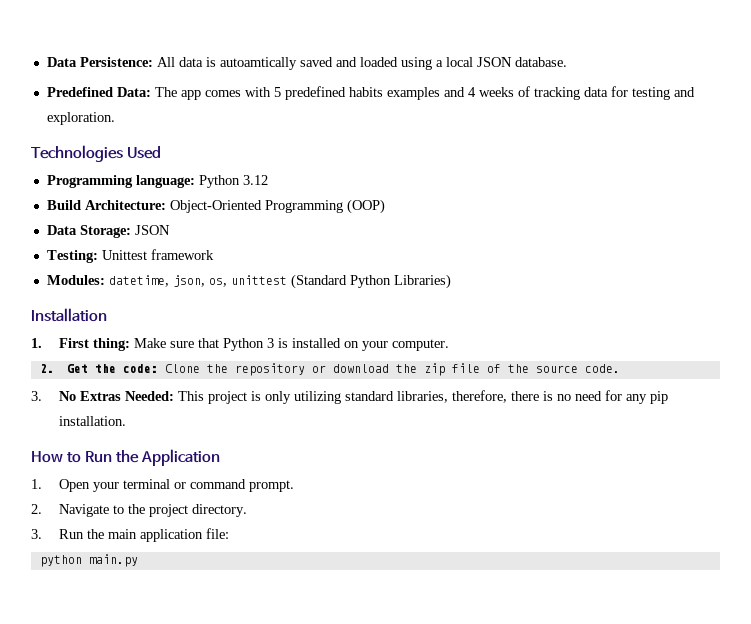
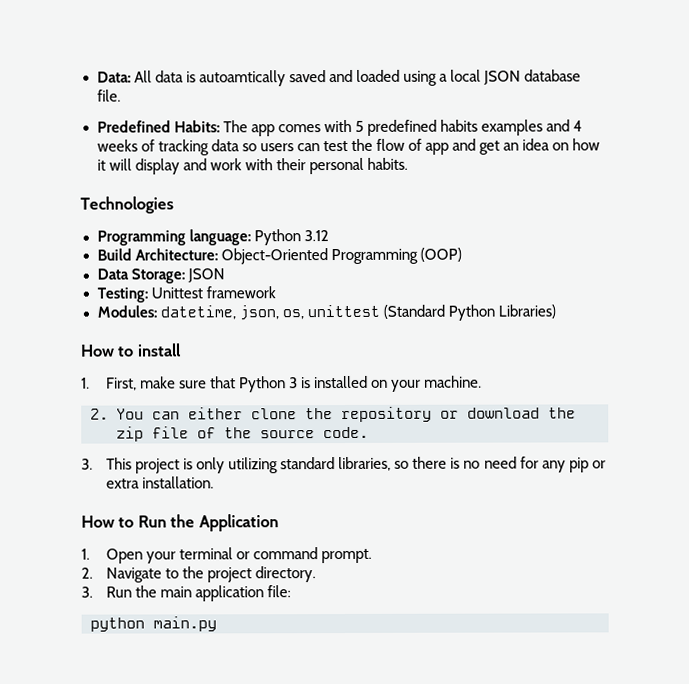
- Data Persistence: All data is autoamtically saved and loaded using a local JSON database.
+ Data: All data is autoamtically saved and loaded using a local JSON database file.
- Predefined Data: The app comes with 5 predefined habits examples and 4 weeks of tracking data for testing and exploration.
+ Predefined Habits: The app comes with 5 predefined habits examples and 4 weeks of tracking data so users can test the flow of app and get an idea on how it will display and work with their personal habits.
- Technologies Used
+ Technologies
- Installation
- 1. First thing: Make sure that Python 3 is installed on your computer.
- 2. Get the code: Clone the repository or download the zip file of the source code.
+ How to install
+ 1. First, make sure that Python 3 is installed on your machine.
+ 2. You can either clone the repository or download the zip file of the source code.
- 3. No Extras Needed: This project is only utilizing standard libraries, therefore, there is no need for any pip installation.
+ 3. This project is only utilizing standard libraries, so there is no need for any pip or extra installation.

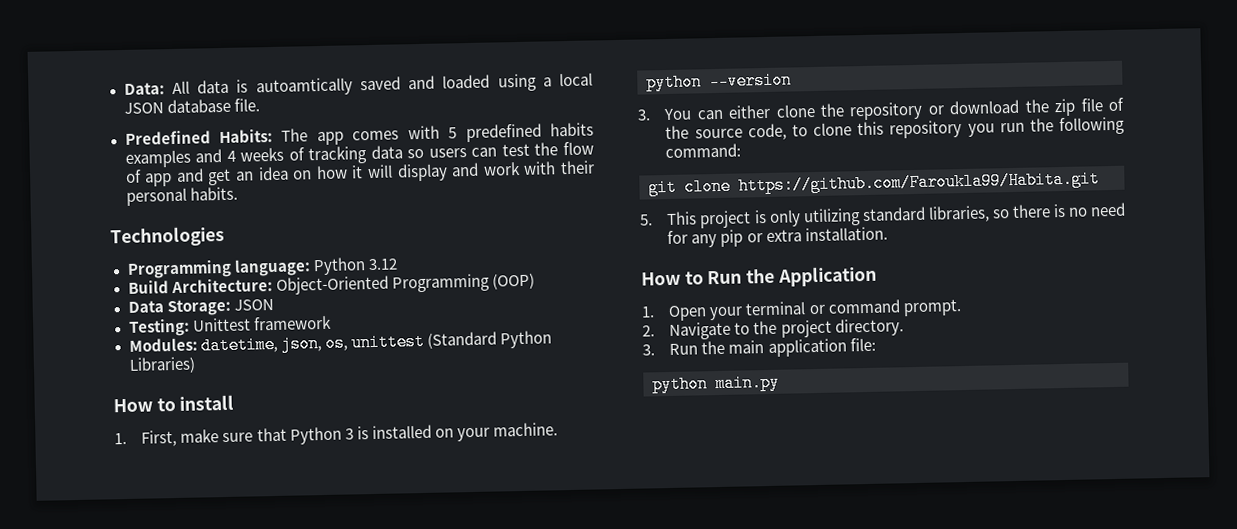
- 2. You can either clone the repository or download the zip file of the source code.
- 3. This project is only utilizing standard libraries, so there is no need for any pip or extra installation.
+ python --version
+ 3. You can either clone the repository or download the zip file of the source code, to clone this repository you run the following command:
+ git clone https://github.com/Faroukla99/Habita.git
+ 5. This project is only utilizing standard libraries, so there is no need for any pip or extra installation.

